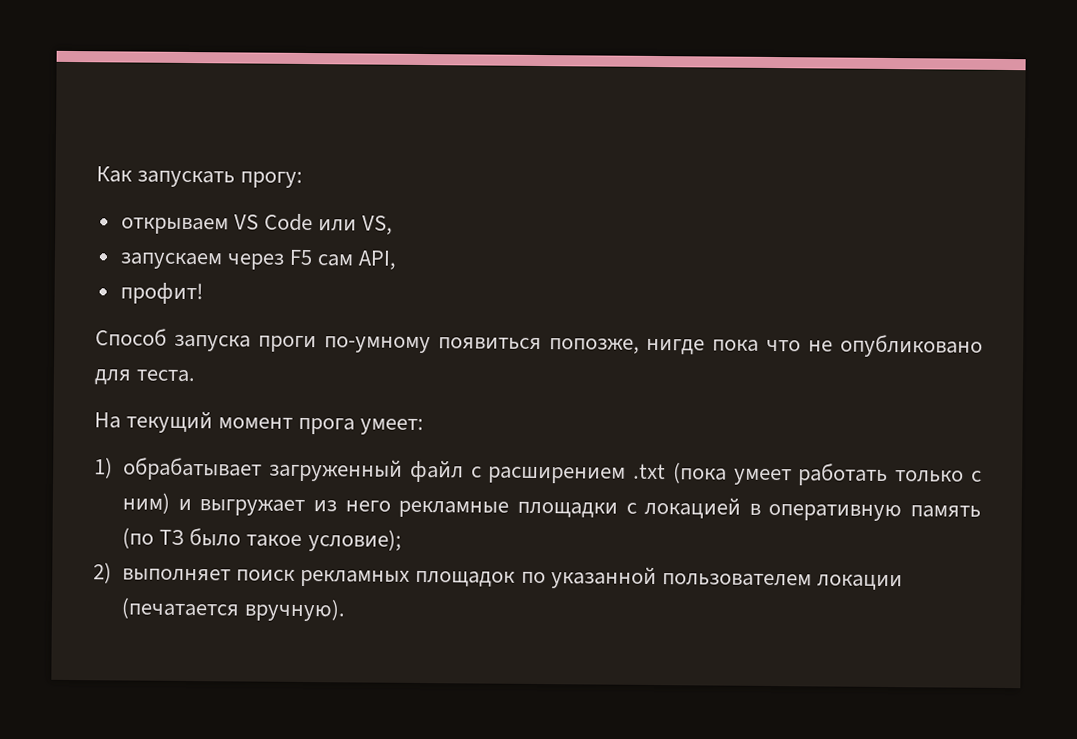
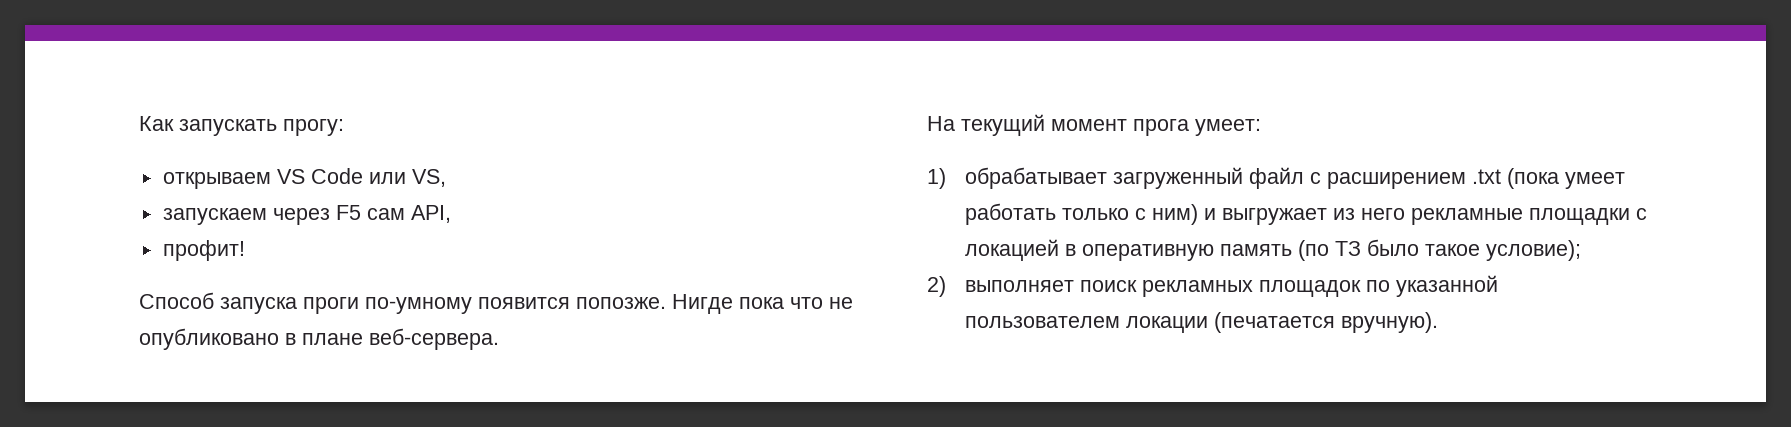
- Способ запуска проги по-умному появиться попозже, нигде пока что не опубликовано для теста.
+ Способ запуска проги по-умному появится попозже. Нигде пока что не опубликовано в плане веб-сервера.

